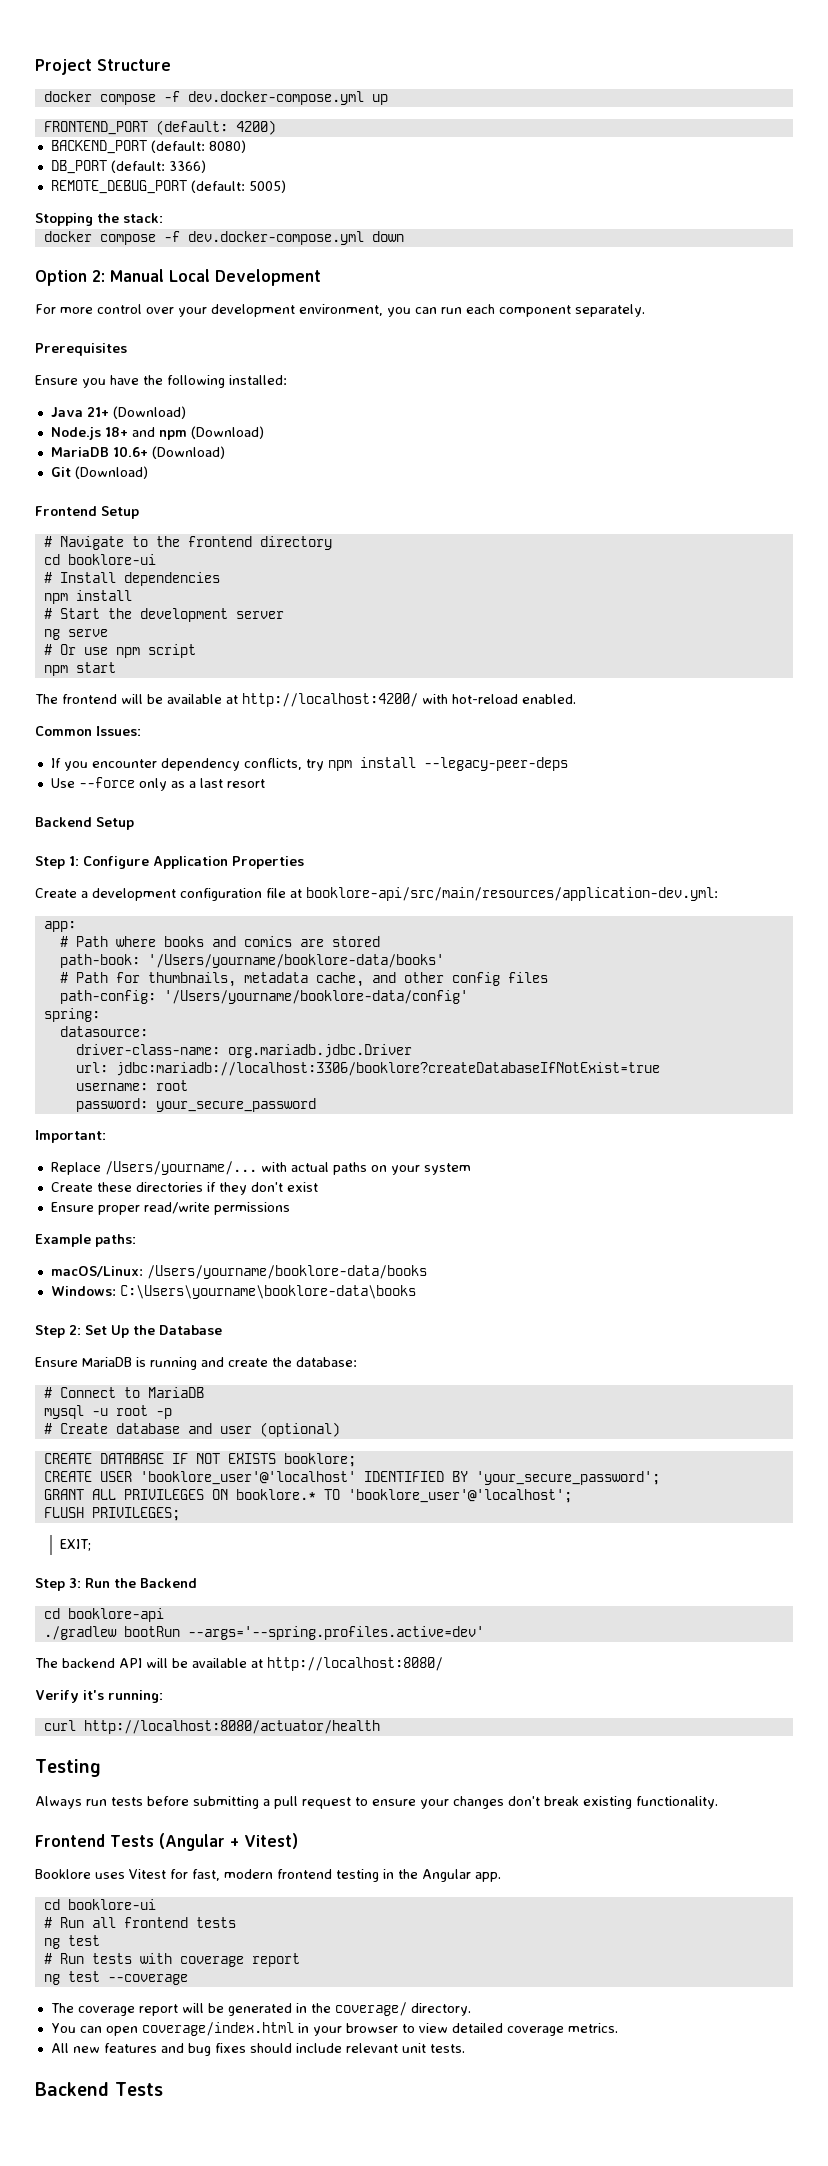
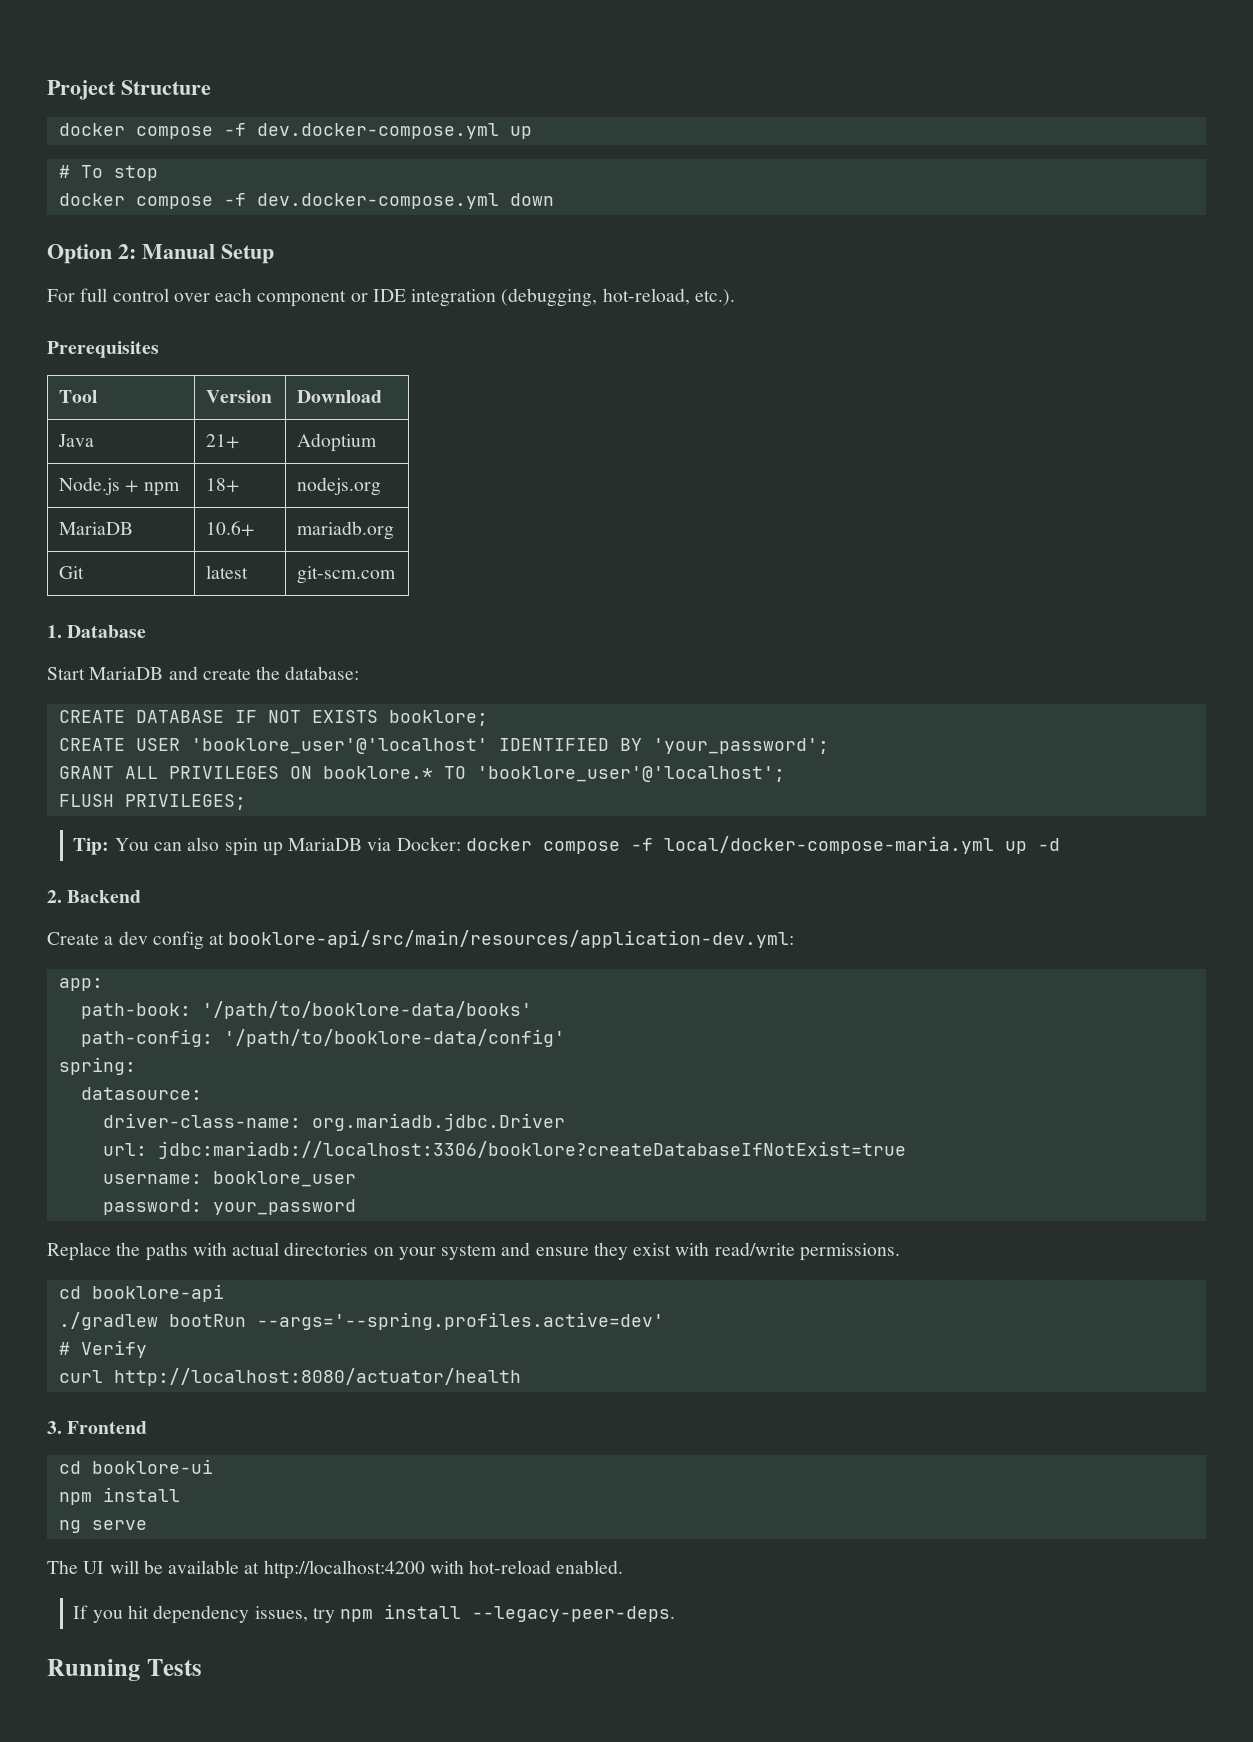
- FRONTEND_PORT (default: 4200)
- BACKEND_PORT (default: 8080)
- DB_PORT (default: 3366)
- REMOTE_DEBUG_PORT (default: 5005)
- Stopping the stack:
+ # To stop
- Option 2: Manual Local Development
+ Option 2: Manual Setup
- For more control over your development environment, you can run each component separately.
+ For full control over each component or IDE integration (debugging, hot-reload, etc.).
  Prerequisites
- Ensure you have the following installed:
- Java 21+ (Download)
- Node.js 18+ and npm (Download)
- MariaDB 10.6+ (Download)
- Git (Download)
- Frontend Setup
- # Navigate to the frontend directory
- cd booklore-ui
- # Install dependencies
- npm install
- # Start the development server
- ng serve
- # Or use npm script
- npm start
- The frontend will be available at http://localhost:4200/ with hot-reload enabled.
- Common Issues:
- If you encounter dependency conflicts, try npm install --legacy-peer-deps
- Use --force only as a last resort
- Backend Setup
- Step 1: Configure Application Properties
- Create a development configuration file at booklore-api/src/main/resources/application-dev.yml:
- app:
- # Path where books and comics are stored
- path-book: '/Users/yourname/booklore-data/books'
- # Path for thumbnails, metadata cache, and other config files
- path-config: '/Users/yourname/booklore-data/config'
- spring:
- datasource:
- driver-class-name: org.mariadb.jdbc.Driver
- url: jdbc:mariadb://localhost:3306/booklore?createDatabaseIfNotExist=true
- username: root
- password: your_secure_password
- Important:
- Replace /Users/yourname/... with actual paths on your system
- Create these directories if they don't exist
- Ensure proper read/write permissions
- Example paths:
- macOS/Linux: /Users/yourname/booklore-data/books
- Windows: C:\Users\yourname\booklore-data\books
- Step 2: Set Up the Database
- Ensure MariaDB is running and create the database:
- # Connect to MariaDB
- mysql -u root -p
- # Create database and user (optional)
+ Tool | Version | Download
+ Java | 21+ | Adoptium
+ Node.js + npm | 18+ | nodejs.org
+ MariaDB | 10.6+ | mariadb.org
+ Git | latest | git-scm.com
+ 1. Database
+ Start MariaDB and create the database:
- CREATE USER 'booklore_user'@'localhost' IDENTIFIED BY 'your_secure_password';
+ CREATE USER 'booklore_user'@'localhost' IDENTIFIED BY 'your_password';
- EXIT;
- Step 3: Run the Backend
+ Tip: You can also spin up MariaDB via Docker: docker compose -f local/docker-compose-maria.yml up -d
+ 2. Backend
+ Create a dev config at booklore-api/src/main/resources/application-dev.yml:
+ app:
+ path-book: '/path/to/booklore-data/books'
+ path-config: '/path/to/booklore-data/config'
+ spring:
+ datasource:
+ driver-class-name: org.mariadb.jdbc.Driver
+ url: jdbc:mariadb://localhost:3306/booklore?createDatabaseIfNotExist=true
+ username: booklore_user
+ password: your_password
+ Replace the paths with actual directories on your system and ensure they exist with read/write permissions.
- The backend API will be available at http://localhost:8080/
- Verify it's running:
+ # Verify
  curl http://localhost:8080/actuator/health
- Testing
- Always run tests before submitting a pull request to ensure your changes don't break existing functionality.
- Frontend Tests (Angular + Vitest)
- Booklore uses Vitest for fast, modern frontend testing in the Angular app.
+ 3. Frontend
  cd booklore-ui
- # Run all frontend tests
- ng test
- # Run tests with coverage report
- ng test --coverage
- The coverage report will be generated in the coverage/ directory.
- You can open coverage/index.html in your browser to view detailed coverage metrics.
- All new features and bug fixes should include relevant unit tests.
- Backend Tests
+ npm install
+ ng serve
+ The UI will be available at http://localhost:4200 with hot-reload enabled.
+ If you hit dependency issues, try npm install --legacy-peer-deps.
+ Running Tests

